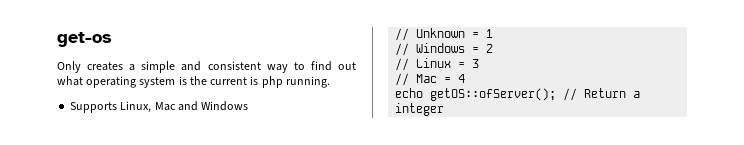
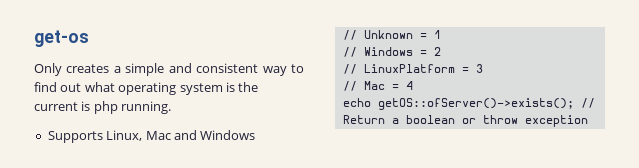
- // Linux = 3
+ // LinuxPlatform = 3
- echo getOS::ofServer(); // Return a integer
+ echo getOS::ofServer()->exists(); // Return a boolean or throw exception

